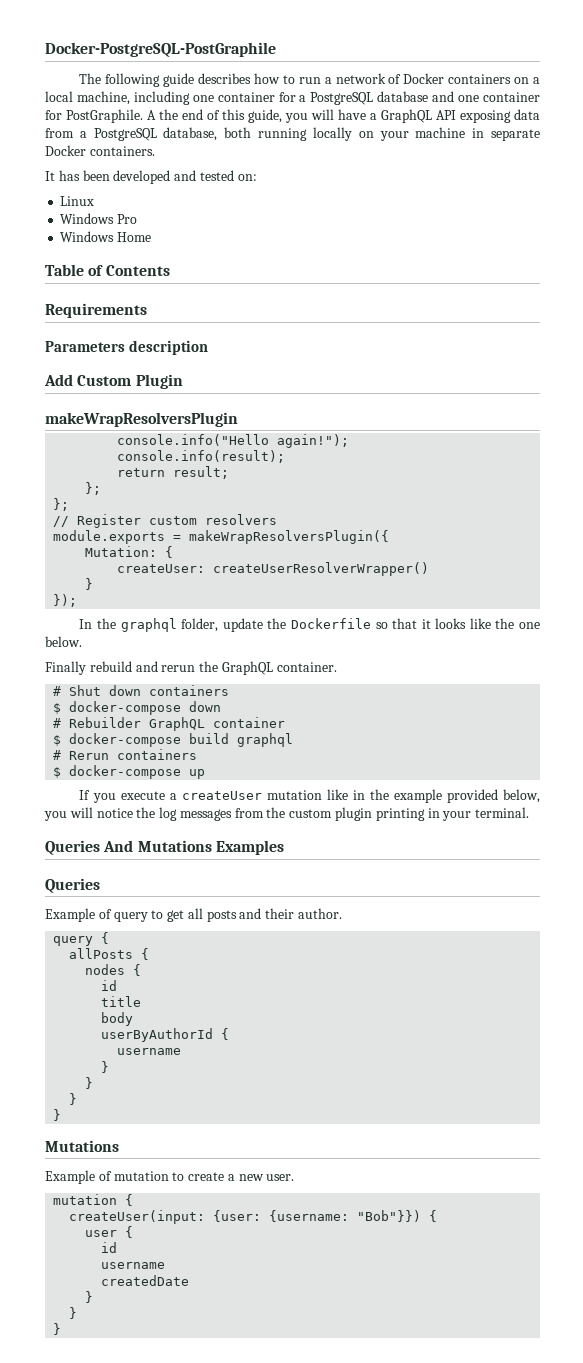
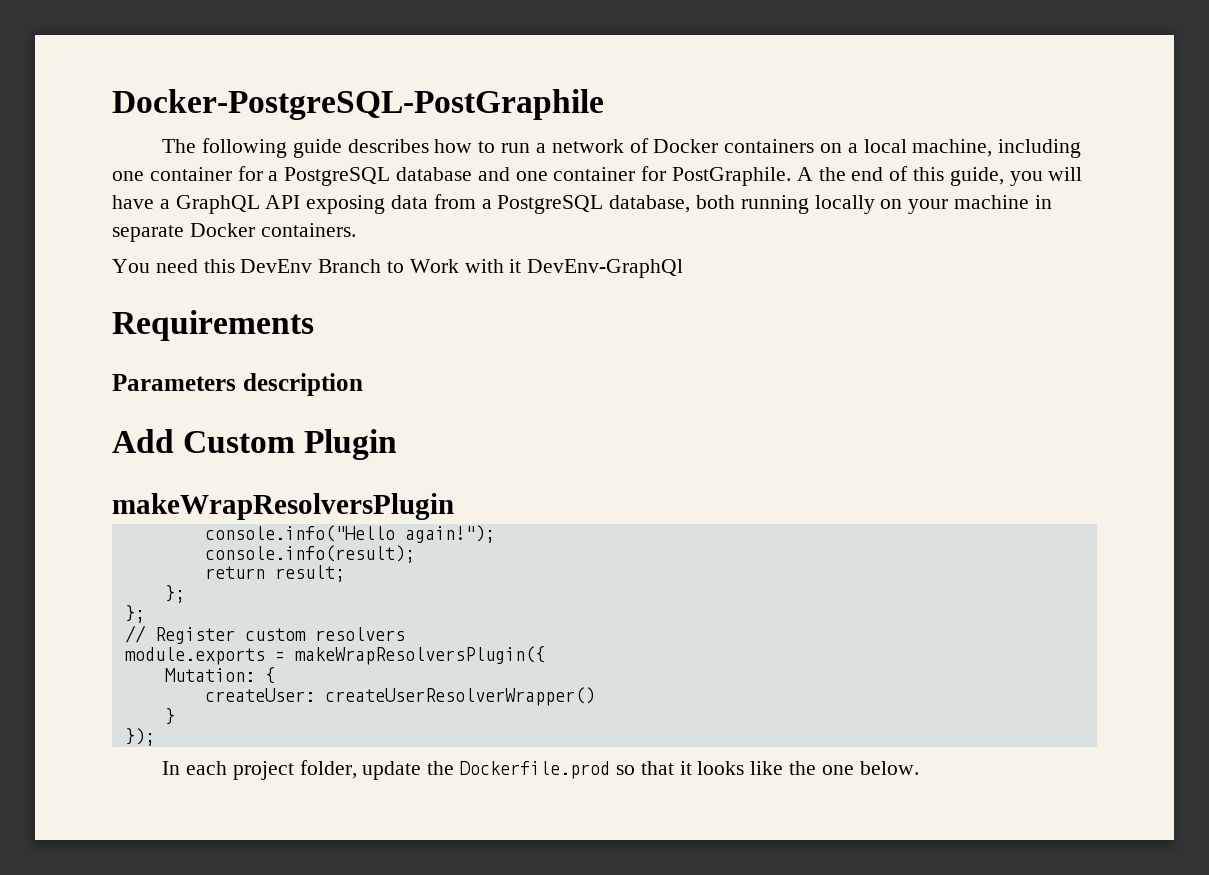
- It has been developed and tested on:
- Linux
- Windows Pro
- Windows Home
- Table of Contents
+ You need this DevEnv Branch to Work with it DevEnv-GraphQl
- In the graphql folder, update the Dockerfile so that it looks like the one below.
+ In each project folder, update the Dockerfile.prod so that it looks like the one below.
- Finally rebuild and rerun the GraphQL container.
- # Shut down containers
- $ docker-compose down
- # Rebuilder GraphQL container
- $ docker-compose build graphql
- # Rerun containers
- $ docker-compose up
- If you execute a createUser mutation like in the example provided below, you will notice the log messages from the custom plugin printing in your terminal.
- Queries And Mutations Examples
- Queries
- Example of query to get all posts and their author.
- query {
- allPosts {
- nodes {
- id
- title
- body
- userByAuthorId {
- username
- }
- }
- }
- }
- Mutations
- Example of mutation to create a new user.
- mutation {
- createUser(input: {user: {username: "Bob"}}) {
- user {
- id
- username
- createdDate
- }
- }
- }

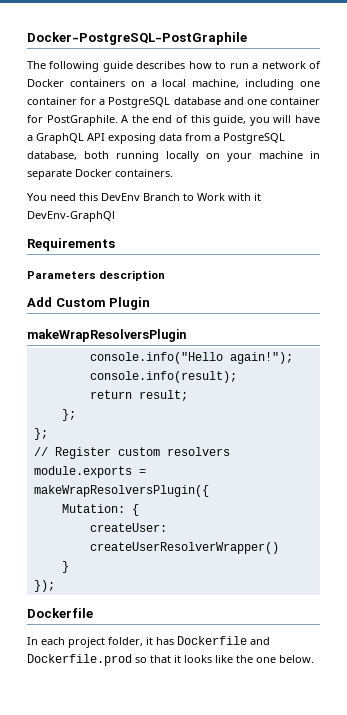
  });
+ Dockerfile
- In each project folder, update the Dockerfile.prod so that it looks like the one below.
+ In each project folder, it has Dockerfile and Dockerfile.prod so that it looks like the one below.

